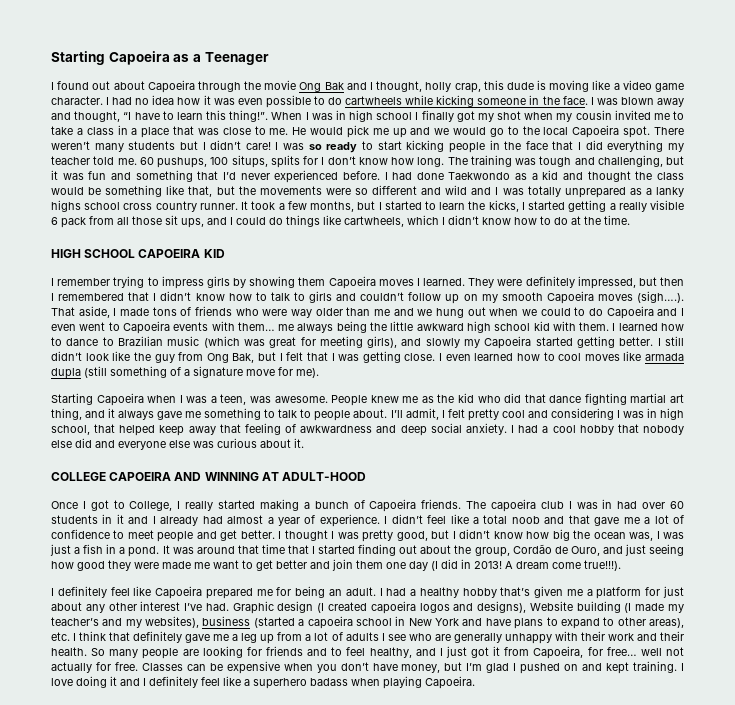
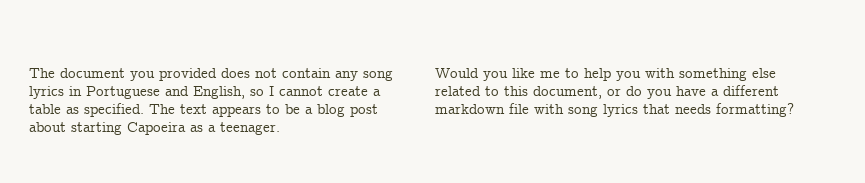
- Starting Capoeira as a Teenager
- I found out about Capoeira through the movie Ong Bak and I thought, holly crap, this dude is moving like a video game character. I had no idea how it was even possible to do cartwheels while kicking someone in the face. I was blown away and thought, “I have to learn this thing!”. When I was in high school I finally got my shot when my cousin invited me to take a class in a place that was close to me. He would pick me up and we would go to the local Capoeira spot. There weren’t many students but I didn’t care! I was so ready to start kicking people in the face that I did everything my teacher told me. 60 pushups, 100 situps, splits for I don’t know how long. The training was tough and challenging, but it was fun and something that I’d never experienced before. I had done Taekwondo as a kid and thought the class would be something like that, but the movements were so different and wild and I was totally unprepared as a lanky highs school cross country runner. It took a few months, but I started to learn the kicks, I started getting a really visible 6 pack from all those sit ups, and I could do things like cartwheels, which I didn’t know how to do at the time.
- HIGH SCHOOL CAPOEIRA KID
- I remember trying to impress girls by showing them Capoeira moves I learned. They were definitely impressed, but then I remembered that I didn’t know how to talk to girls and couldn’t follow up on my smooth Capoeira moves (sigh….). That aside, I made tons of friends who were way older than me and we hung out when we could to do Capoeira and I even went to Capoeira events with them… me always being the little awkward high school kid with them. I learned how to dance to Brazilian music (which was great for meeting girls), and slowly my Capoeira started getting better. I still didn’t look like the guy from Ong Bak, but I felt that I was getting close. I even learned how to cool moves like armada dupla (still something of a signature move for me).
- Starting Capoeira when I was a teen, was awesome. People knew me as the kid who did that dance fighting martial art thing, and it always gave me something to talk to people about. I’ll admit, I felt pretty cool and considering I was in high school, that helped keep away that feeling of awkwardness and deep social anxiety. I had a cool hobby that nobody else did and everyone else was curious about it.
- COLLEGE CAPOEIRA AND WINNING AT ADULT-HOOD
- Once I got to College, I really started making a bunch of Capoeira friends. The capoeira club I was in had over 60 students in it and I already had almost a year of experience. I didn’t feel like a total noob and that gave me a lot of confidence to meet people and get better. I thought I was pretty good, but I didn’t know how big the ocean was, I was just a fish in a pond. It was around that time that I started finding out about the group, Cordão de Ouro, and just seeing how good they were made me want to get better and join them one day (I did in 2013! A dream come true!!!).
- I definitely feel like Capoeira prepared me for being an adult. I had a healthy hobby that’s given me a platform for just about any other interest I’ve had. Graphic design (I created capoeira logos and designs), Website building (I made my teacher’s and my websites), business (started a capoeira school in New York and have plans to expand to other areas), etc. I think that definitely gave me a leg up from a lot of adults I see who are generally unhappy with their work and their health. So many people are looking for friends and to feel healthy, and I just got it from Capoeira, for free… well not actually for free. Classes can be expensive when you don’t have money, but I’m glad I pushed on and kept training. I love doing it and I definitely feel like a superhero badass when playing Capoeira.
+ The document you provided does not contain any song lyrics in Portuguese and English, so I cannot create a table as specified. The text appears to be a blog post about starting Capoeira as a teenager.
+ Would you like me to help you with something else related to this document, or do you have a different markdown file with song lyrics that needs formatting?

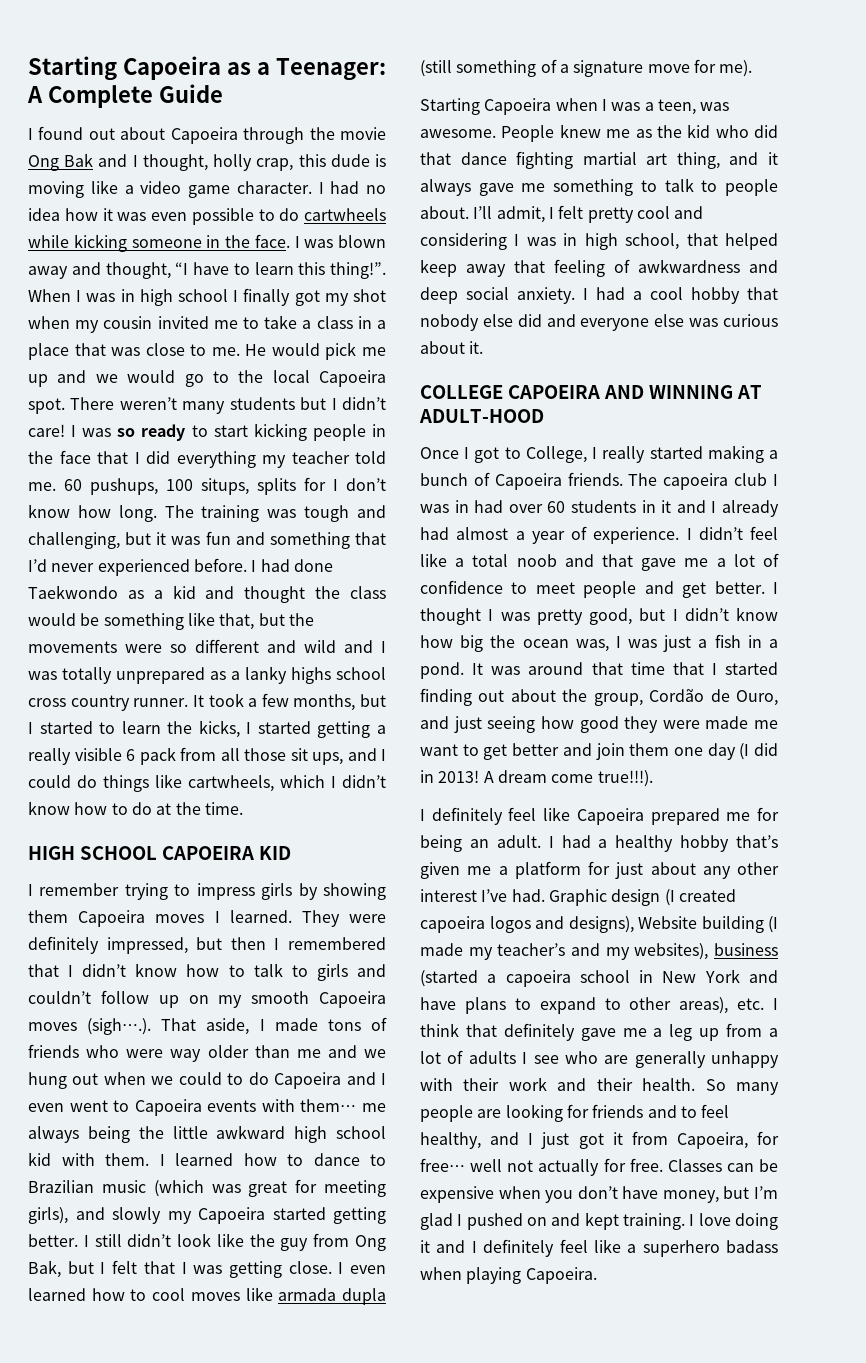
- The document you provided does not contain any song lyrics in Portuguese and English, so I cannot create a table as specified. The text appears to be a blog post about starting Capoeira as a teenager.
- Would you like me to help you with something else related to this document, or do you have a different markdown file with song lyrics that needs formatting?
+ Starting Capoeira as a Teenager: A Complete Guide
+ I found out about Capoeira through the movie Ong Bak and I thought, holly crap, this dude is moving like a video game character. I had no idea how it was even possible to do cartwheels while kicking someone in the face. I was blown away and thought, “I have to learn this thing!”. When I was in high school I finally got my shot when my cousin invited me to take a class in a place that was close to me. He would pick me up and we would go to the local Capoeira spot. There weren’t many students but I didn’t care! I was so ready to start kicking people in the face that I did everything my teacher told me. 60 pushups, 100 situps, splits for I don’t know how long. The training was tough and challenging, but it was fun and something that I’d never experienced before. I had done Taekwondo as a kid and thought the class would be something like that, but the movements were so different and wild and I was totally unprepared as a lanky highs school cross country runner. It took a few months, but I started to learn the kicks, I started getting a really visible 6 pack from all those sit ups, and I could do things like cartwheels, which I didn’t know how to do at the time.
+ HIGH SCHOOL CAPOEIRA KID
+ I remember trying to impress girls by showing them Capoeira moves I learned. They were definitely impressed, but then I remembered that I didn’t know how to talk to girls and couldn’t follow up on my smooth Capoeira moves (sigh….). That aside, I made tons of friends who were way older than me and we hung out when we could to do Capoeira and I even went to Capoeira events with them… me always being the little awkward high school kid with them. I learned how to dance to Brazilian music (which was great for meeting girls), and slowly my Capoeira started getting better. I still didn’t look like the guy from Ong Bak, but I felt that I was getting close. I even learned how to cool moves like armada dupla (still something of a signature move for me).
+ Starting Capoeira when I was a teen, was awesome. People knew me as the kid who did that dance fighting martial art thing, and it always gave me something to talk to people about. I’ll admit, I felt pretty cool and considering I was in high school, that helped keep away that feeling of awkwardness and deep social anxiety. I had a cool hobby that nobody else did and everyone else was curious about it.
+ COLLEGE CAPOEIRA AND WINNING AT ADULT-HOOD
+ Once I got to College, I really started making a bunch of Capoeira friends. The capoeira club I was in had over 60 students in it and I already had almost a year of experience. I didn’t feel like a total noob and that gave me a lot of confidence to meet people and get better. I thought I was pretty good, but I didn’t know how big the ocean was, I was just a fish in a pond. It was around that time that I started finding out about the group, Cordão de Ouro, and just seeing how good they were made me want to get better and join them one day (I did in 2013! A dream come true!!!).
+ I definitely feel like Capoeira prepared me for being an adult. I had a healthy hobby that’s given me a platform for just about any other interest I’ve had. Graphic design (I created capoeira logos and designs), Website building (I made my teacher’s and my websites), business (started a capoeira school in New York and have plans to expand to other areas), etc. I think that definitely gave me a leg up from a lot of adults I see who are generally unhappy with their work and their health. So many people are looking for friends and to feel healthy, and I just got it from Capoeira, for free… well not actually for free. Classes can be expensive when you don’t have money, but I’m glad I pushed on and kept training. I love doing it and I definitely feel like a superhero badass when playing Capoeira.

